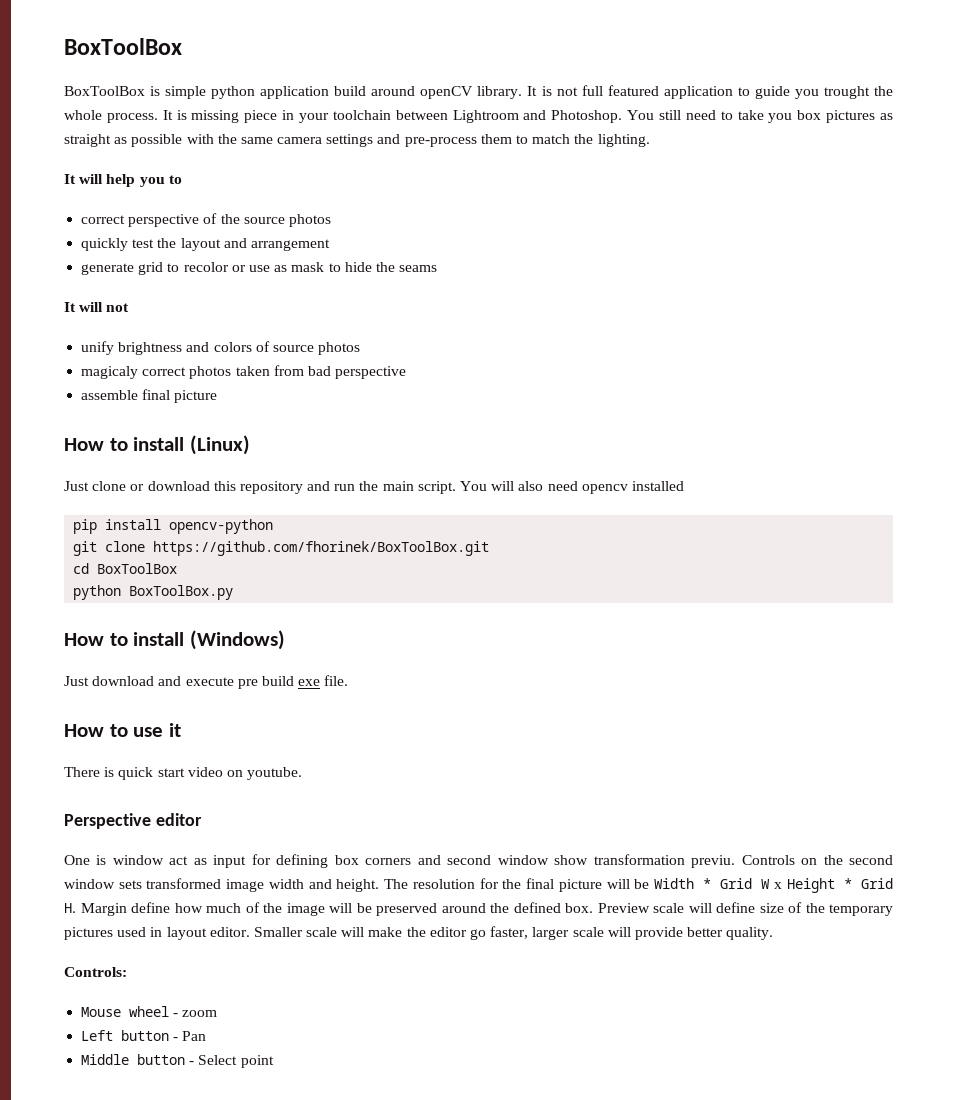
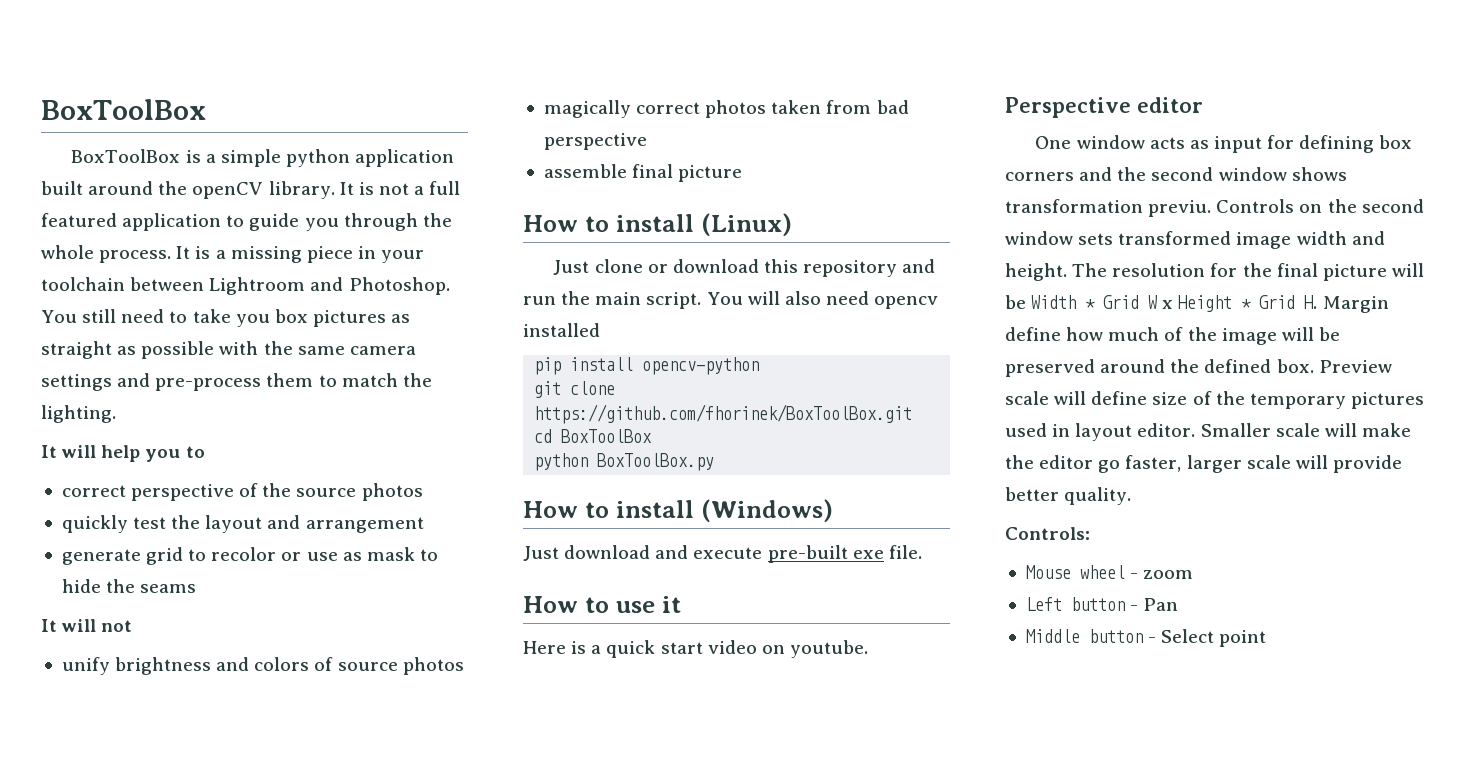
- BoxToolBox is simple python application build around openCV library.
+ BoxToolBox is a simple python application built around the openCV library.
- It is not full featured application to guide you trought the whole process.
+ It is not a full featured application to guide you through the whole process.
- It is missing piece in your toolchain between Lightroom and Photoshop.
+ It is a missing piece in your toolchain between Lightroom and Photoshop.
- magicaly correct photos taken from bad perspective
+ magically correct photos taken from bad perspective
- Just download and execute pre build exe file.
+ Just download and execute pre-built exe file.
- There is quick start video on youtube.
+ Here is a quick start video on youtube.
- One is window act as input for defining box corners and second window show transformation previu.
+ One window acts as input for defining box corners and the second window shows transformation previu.

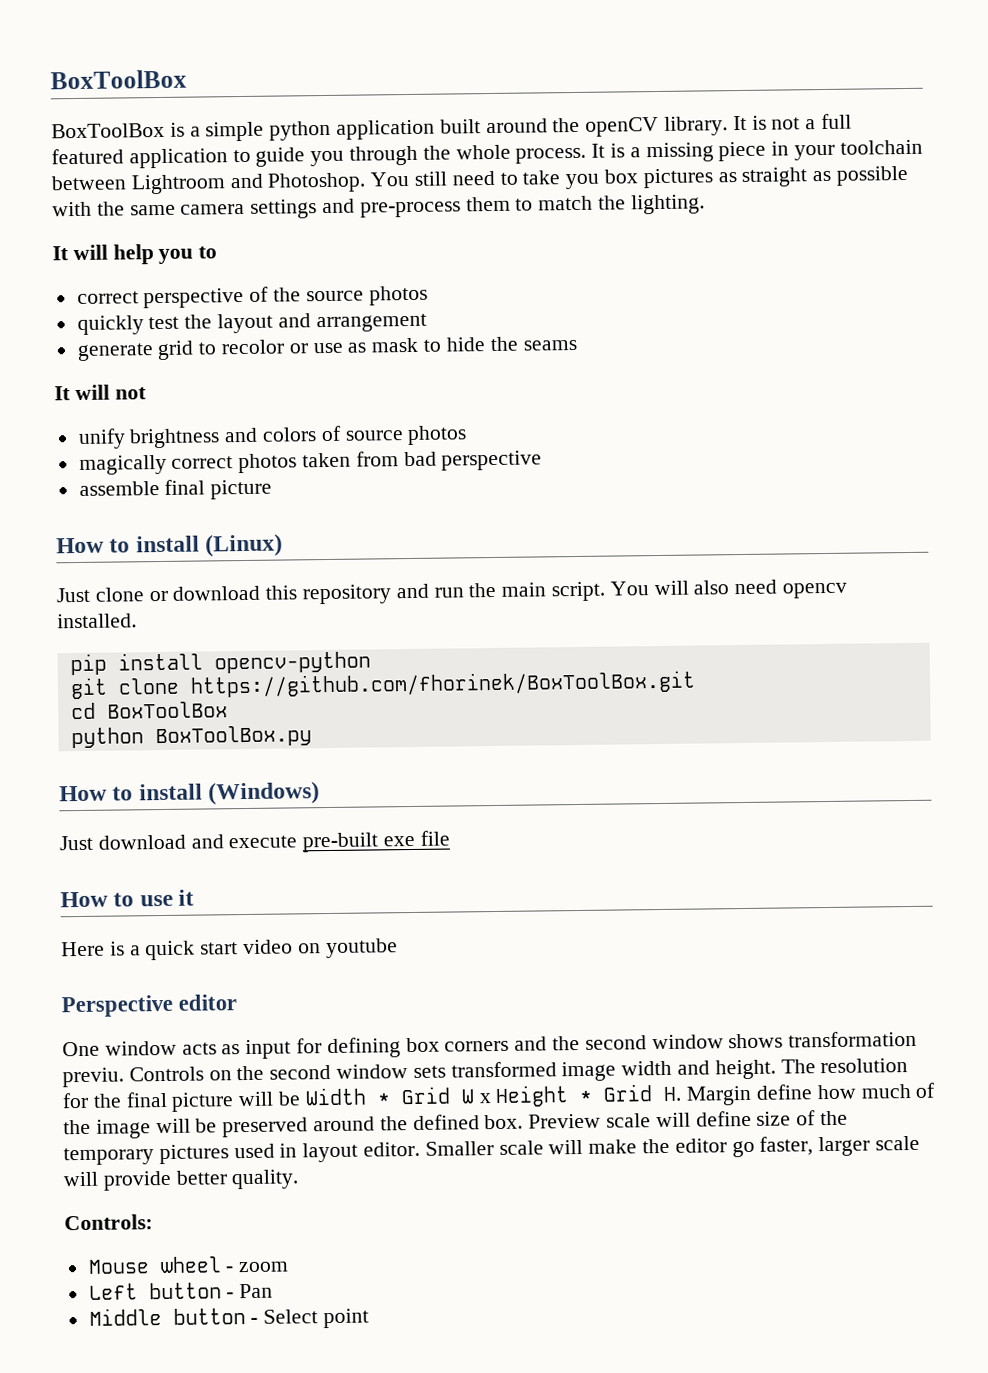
- You will also need opencv installed
+ You will also need opencv installed.
- Just download and execute pre-built exe file.
+ Just download and execute pre-built exe file
- Here is a quick start video on youtube.
+ Here is a quick start video on youtube

